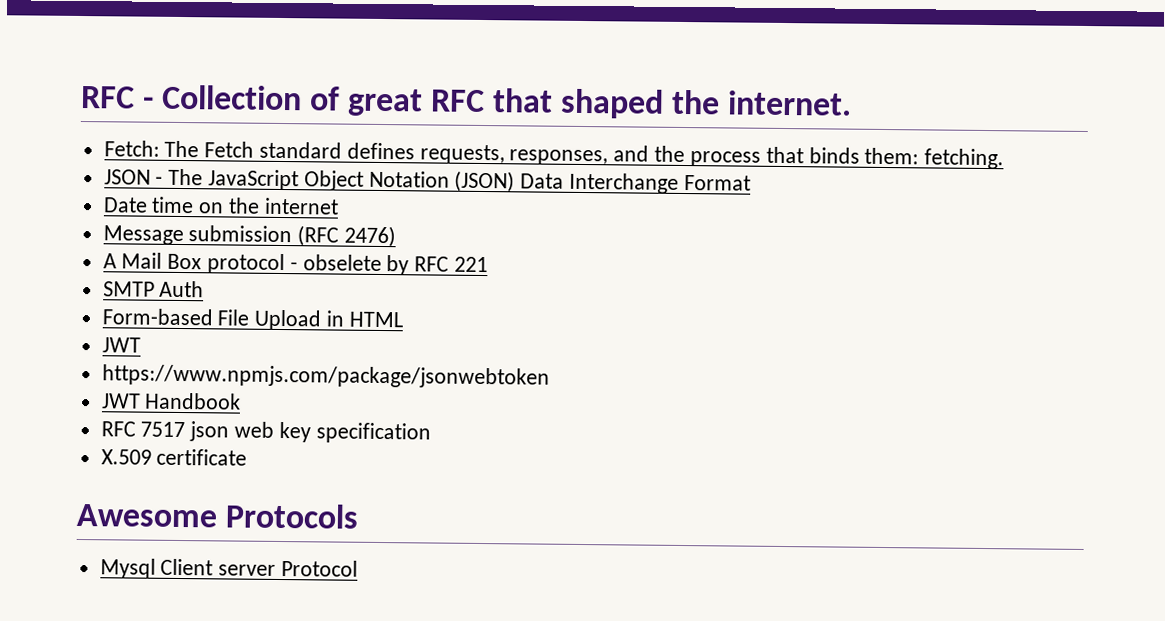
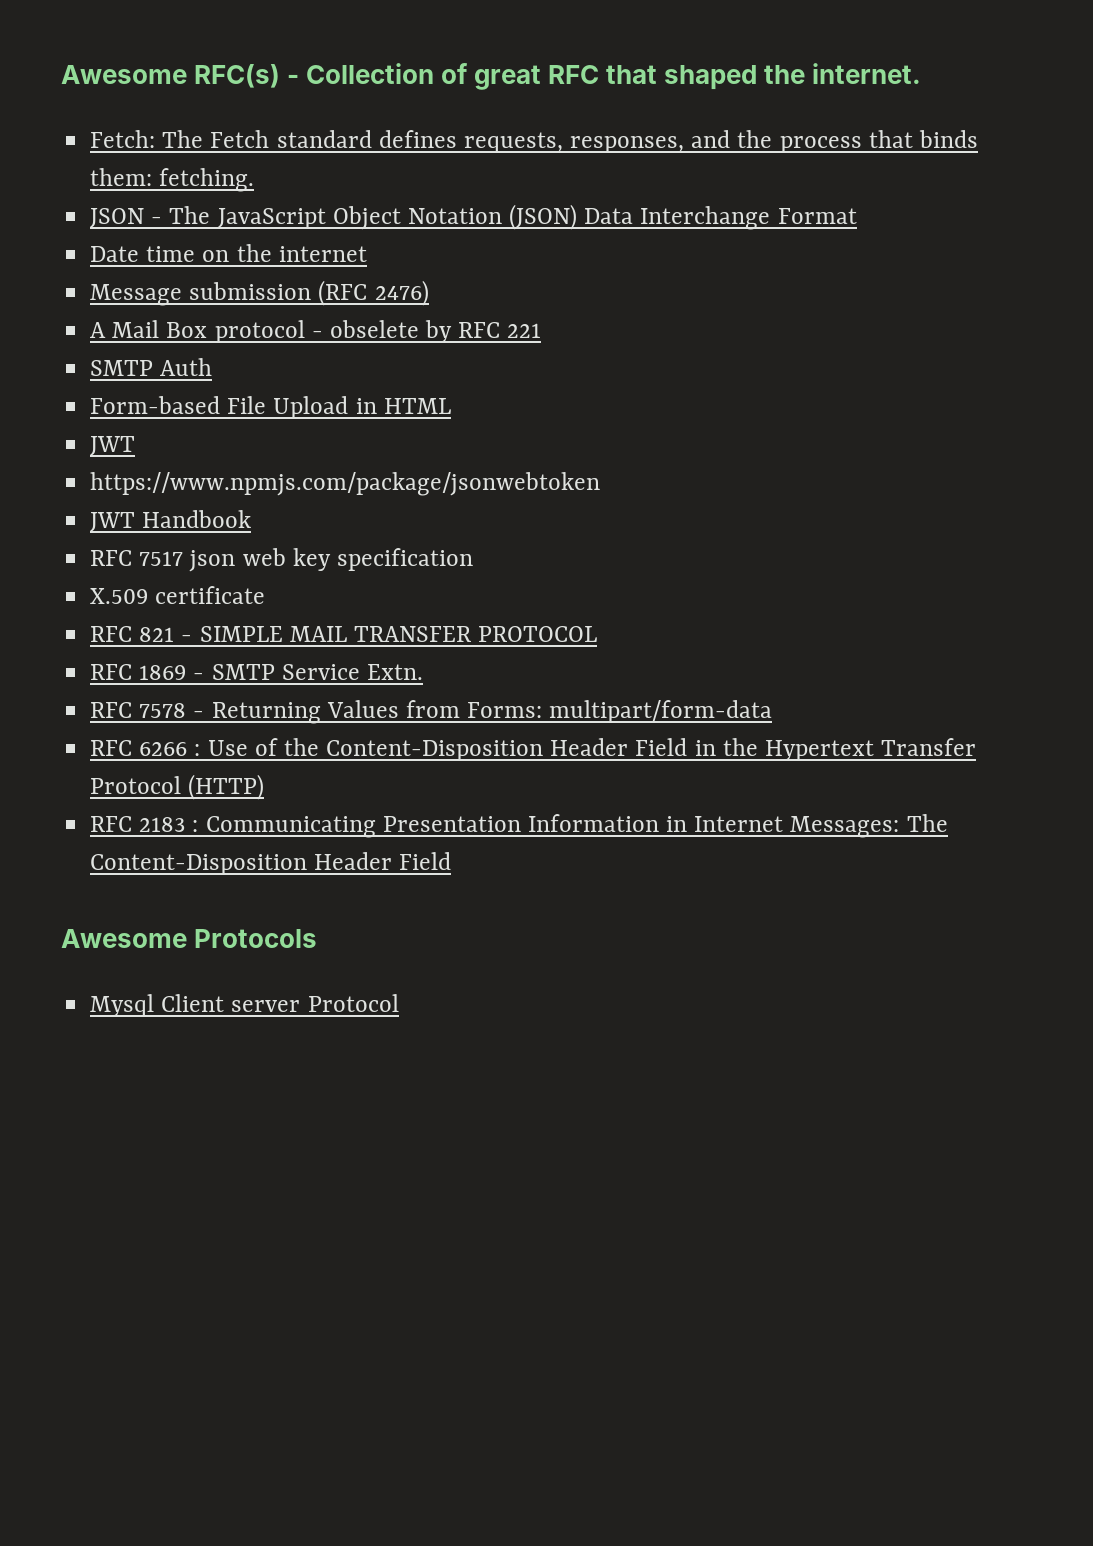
- RFC - Collection of great RFC that shaped the internet.
+ Awesome RFC(s) - Collection of great RFC that shaped the internet.
+ RFC 821 - SIMPLE MAIL TRANSFER PROTOCOL
+ RFC 1869 - SMTP Service Extn.
+ RFC 7578 - Returning Values from Forms: multipart/form-data
+ RFC 6266 : Use of the Content-Disposition Header Field in the Hypertext Transfer Protocol (HTTP)
+ RFC 2183 : Communicating Presentation Information in Internet Messages: The Content-Disposition Header Field

